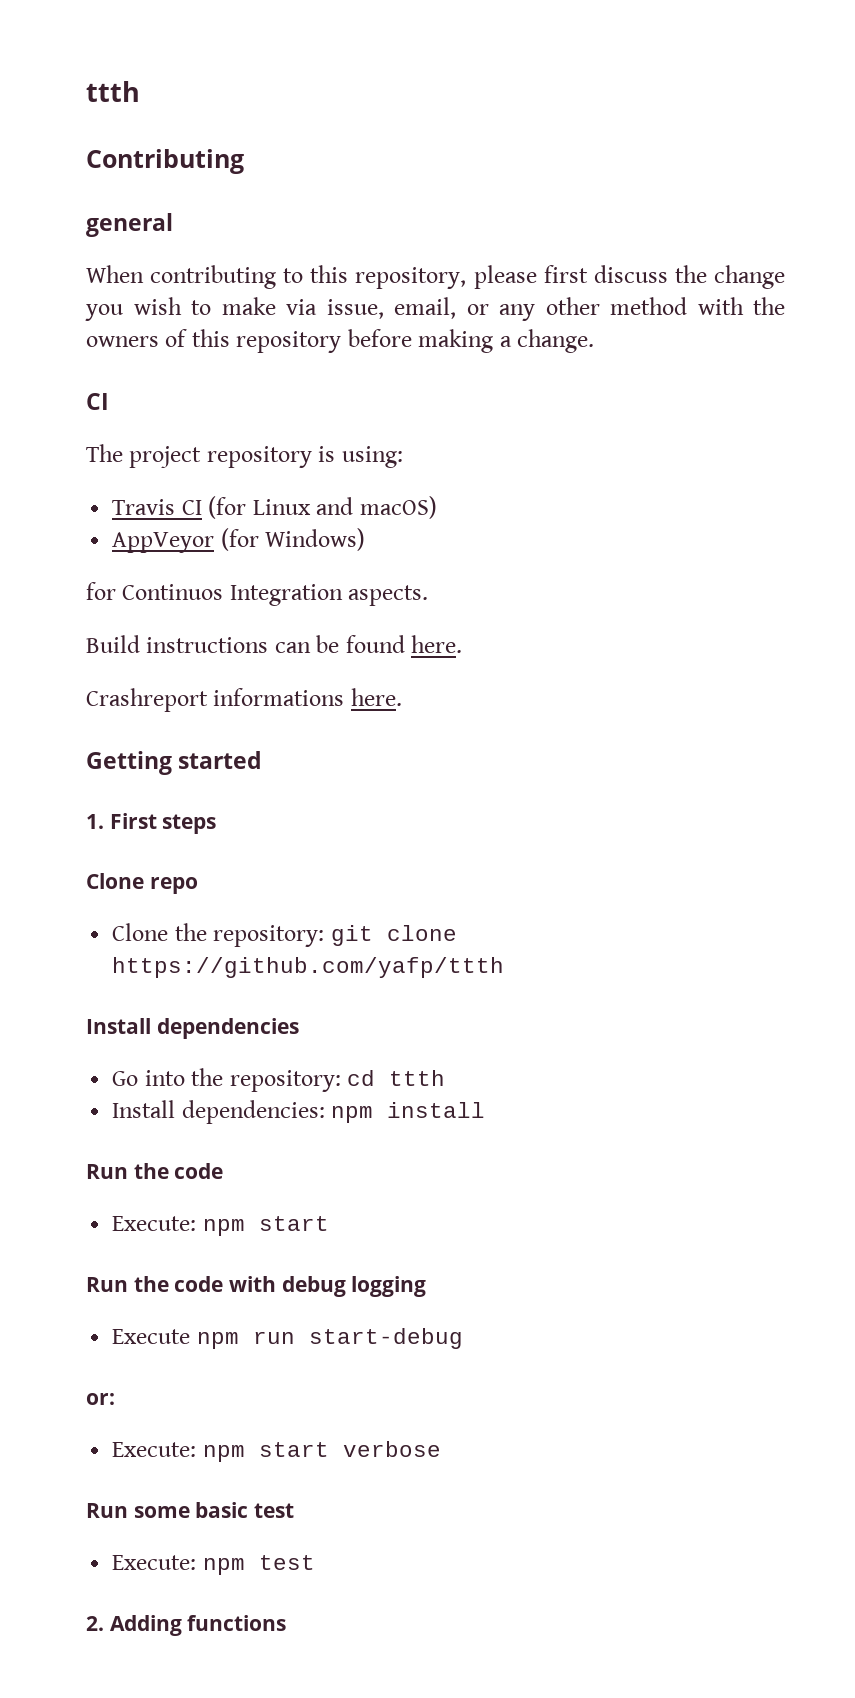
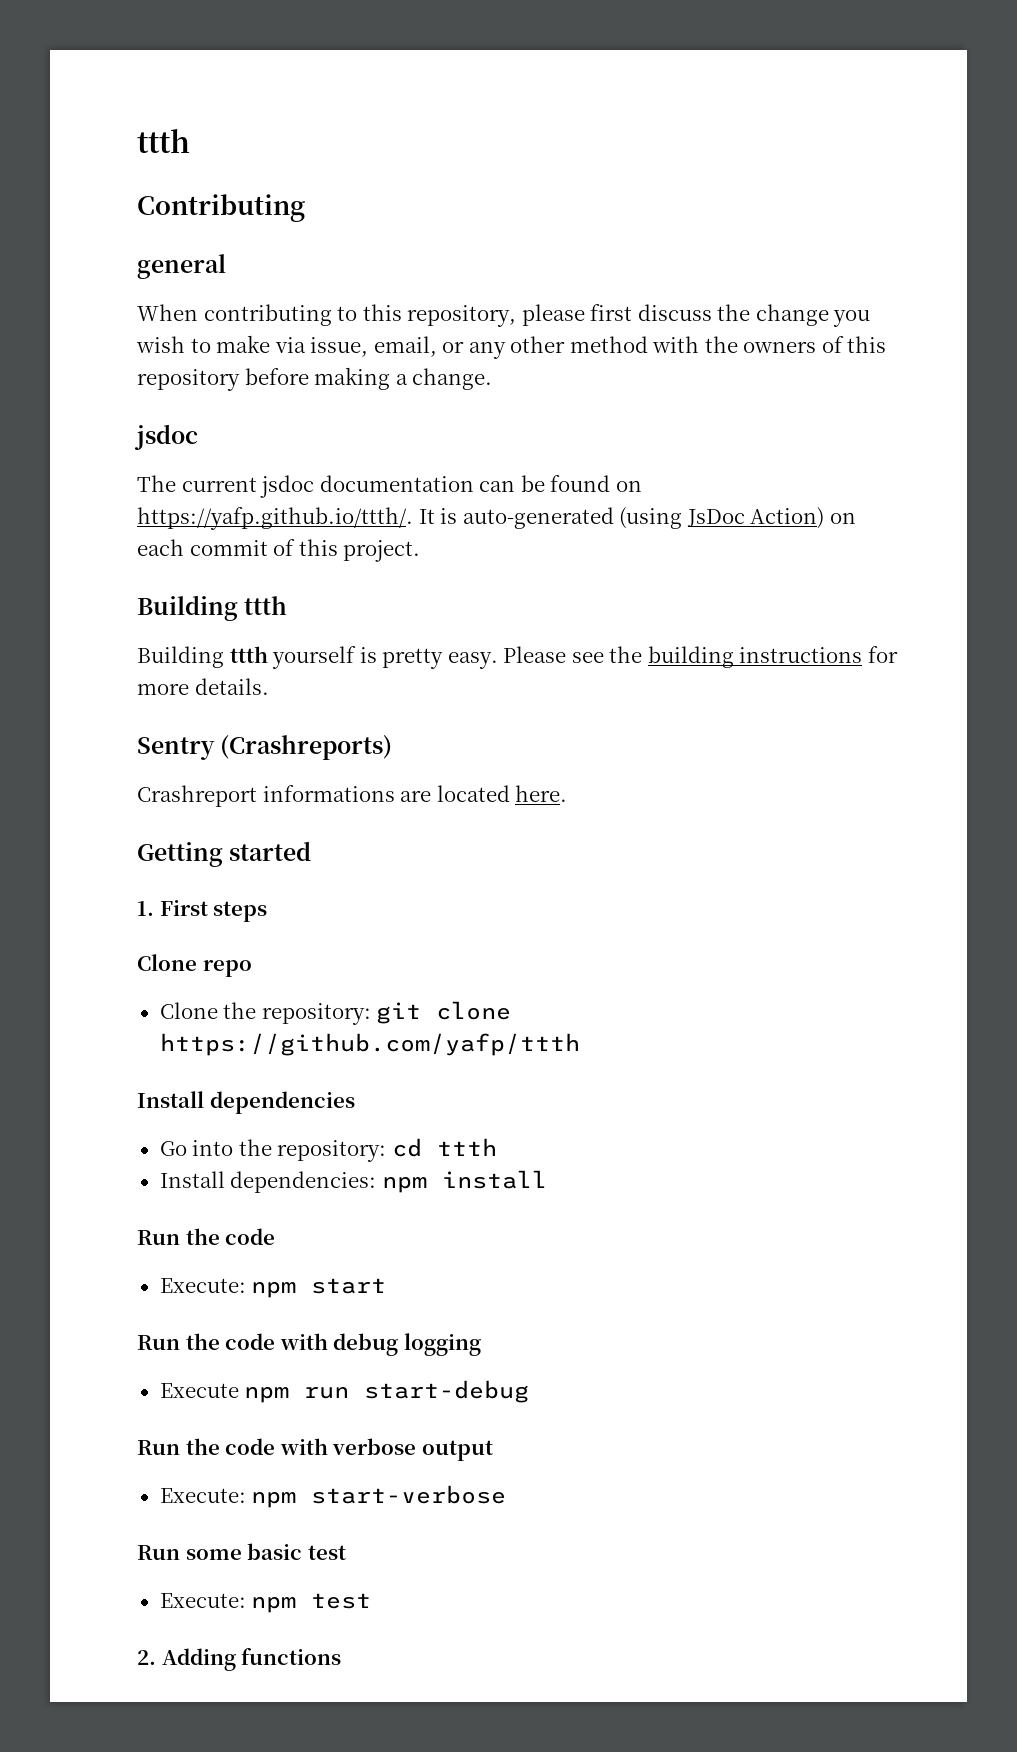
  When contributing to this repository, please first discuss the change you wish to make via issue, email, or any other method with the owners of this repository before making a change.
- CI
+ jsdoc
- The project repository is using:
- Travis CI (for Linux and macOS)
- AppVeyor (for Windows)
- for Continuos Integration aspects.
- Build instructions can be found here.
+ The current jsdoc documentation can be found on https://yafp.github.io/ttth/. It is auto-generated (using JsDoc Action) on each commit of this project.
+ Building ttth
+ Building ttth yourself is pretty easy. Please see the building instructions for more details.
+ Sentry (Crashreports)
- Crashreport informations here.
+ Crashreport informations are located here.
- or:
- Execute: npm start verbose
+ Run the code with verbose output
+ Execute: npm start-verbose

